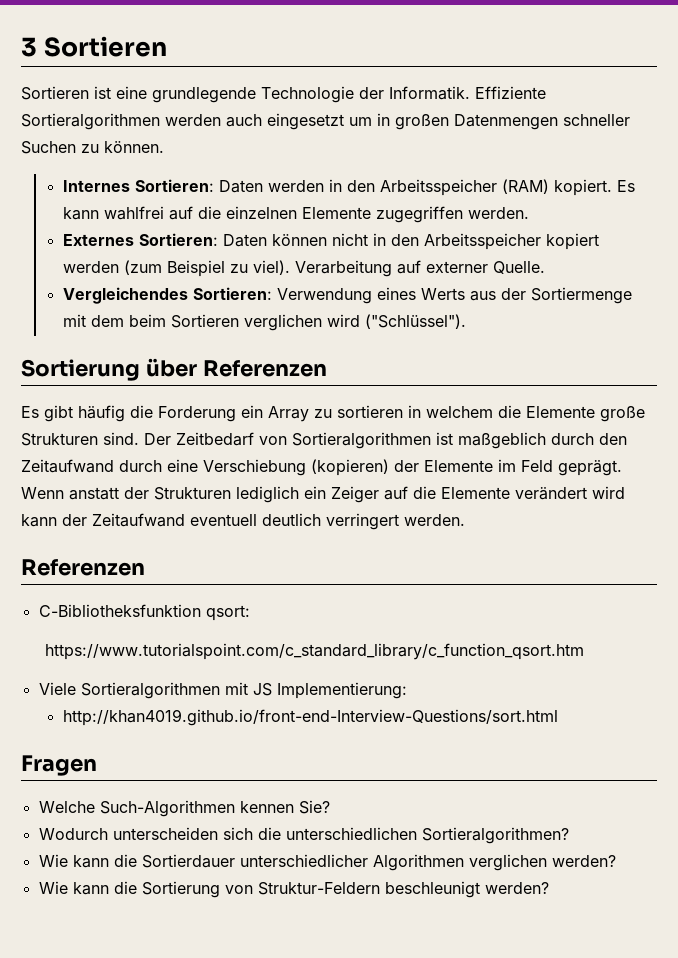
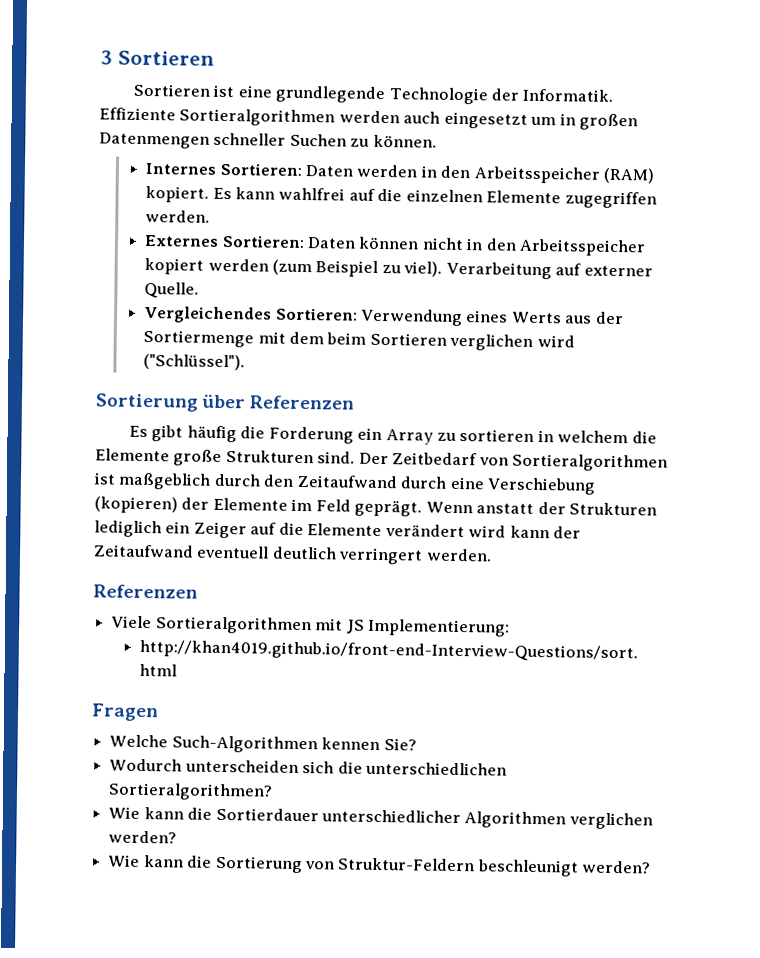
- C-Bibliotheksfunktion qsort:
- https://www.tutorialspoint.com/c_standard_library/c_function_qsort.htm

